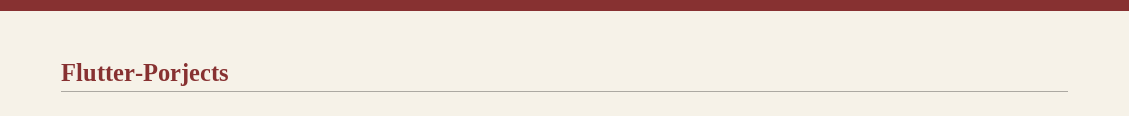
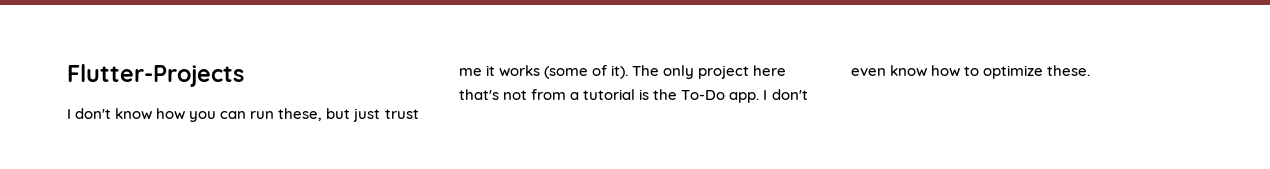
- Flutter-Porjects
+ Flutter-Projects
+ I don't know how you can run these, but just trust me it works (some of it). The only project here that's not from a tutorial is the To-Do app. I don't even know how to optimize these.

